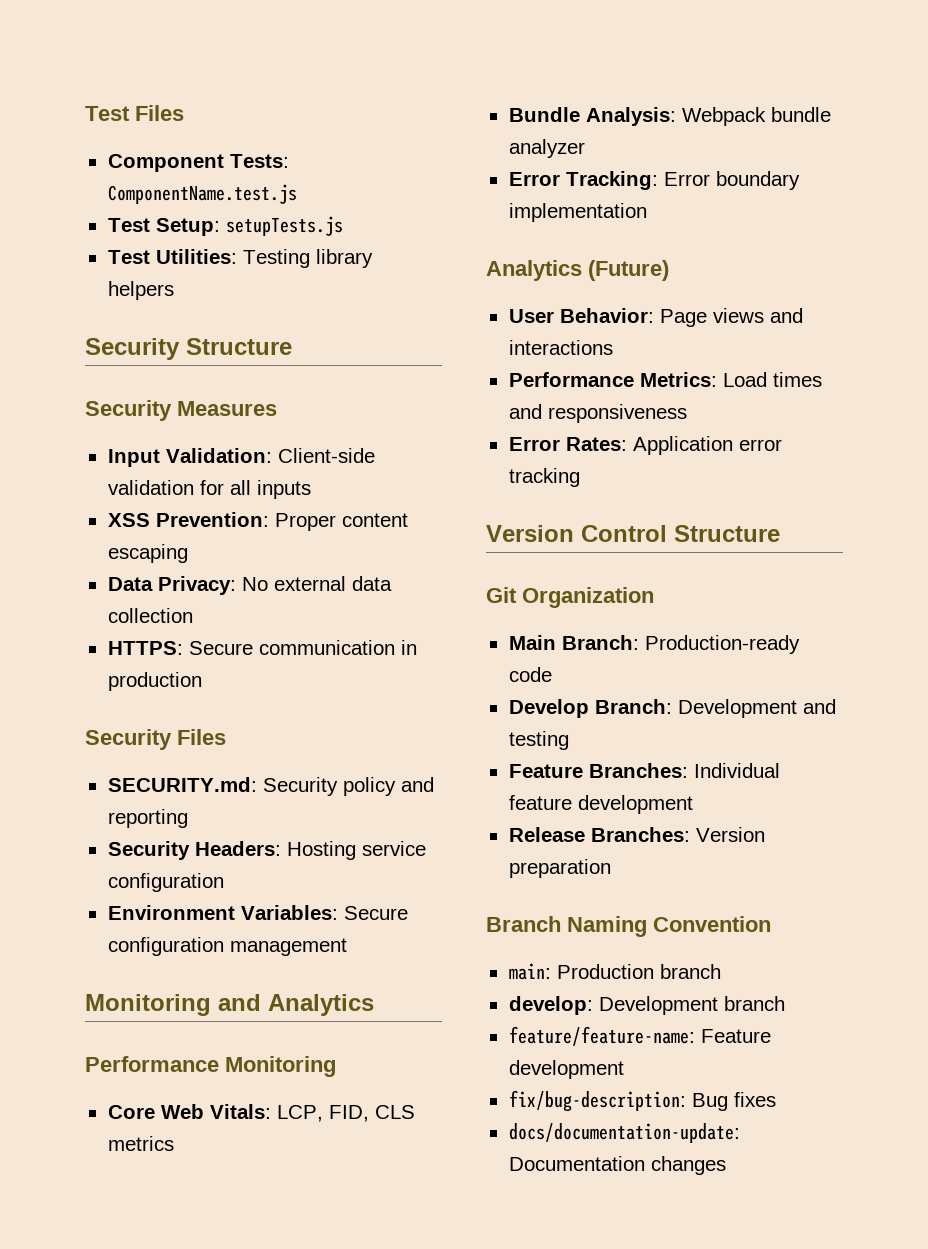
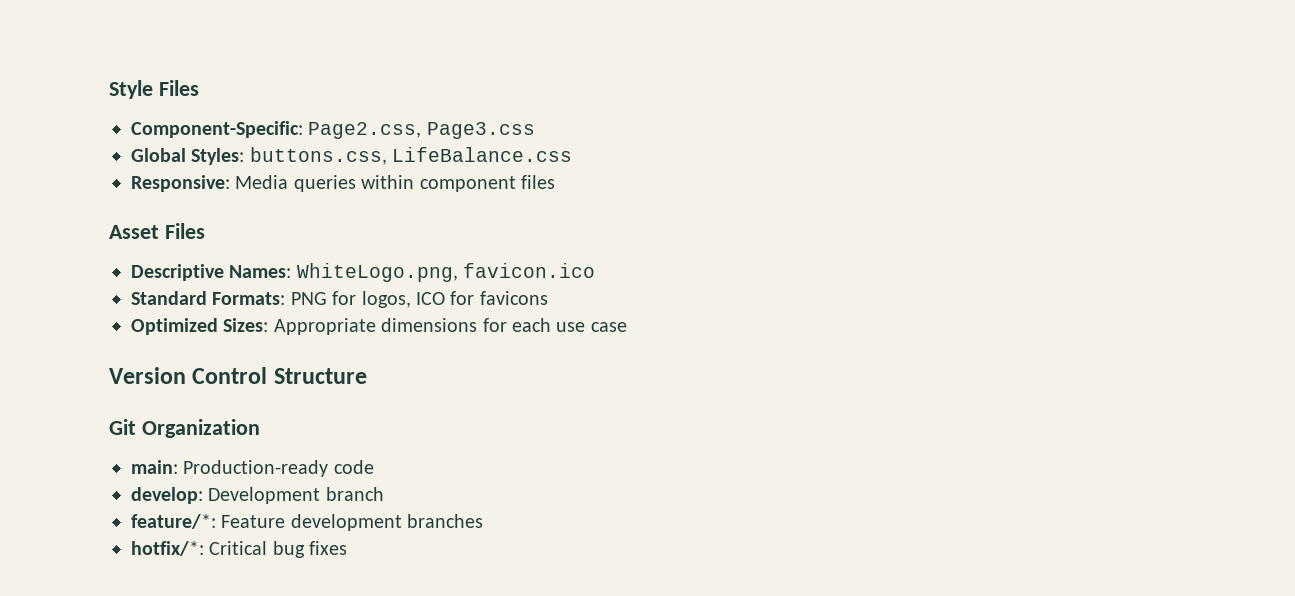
- Test Files
- Component Tests: ComponentName.test.js
- Test Setup: setupTests.js
- Test Utilities: Testing library helpers
- Security Structure
- Security Measures
- Input Validation: Client-side validation for all inputs
- XSS Prevention: Proper content escaping
- Data Privacy: No external data collection
- HTTPS: Secure communication in production
- Security Files
- SECURITY.md: Security policy and reporting
- Security Headers: Hosting service configuration
- Environment Variables: Secure configuration management
- Monitoring and Analytics
- Performance Monitoring
- Core Web Vitals: LCP, FID, CLS metrics
- Bundle Analysis: Webpack bundle analyzer
- Error Tracking: Error boundary implementation
- Analytics (Future)
- User Behavior: Page views and interactions
- Performance Metrics: Load times and responsiveness
- Error Rates: Application error tracking
+ Style Files
+ Component-Specific: Page2.css, Page3.css
+ Global Styles: buttons.css, LifeBalance.css
+ Responsive: Media queries within component files
+ Asset Files
+ Descriptive Names: WhiteLogo.png, favicon.ico
+ Standard Formats: PNG for logos, ICO for favicons
+ Optimized Sizes: Appropriate dimensions for each use case
- Main Branch: Production-ready code
+ main: Production-ready code
- Develop Branch: Development and testing
- Feature Branches: Individual feature development
- Release Branches: Version preparation
- Branch Naming Convention
- main: Production branch
- feature/feature-name: Feature development
- fix/bug-description: Bug fixes
- docs/documentation-update: Documentation changes
+ feature/*: Feature development branches
+ hotfix/*: Critical bug fixes

